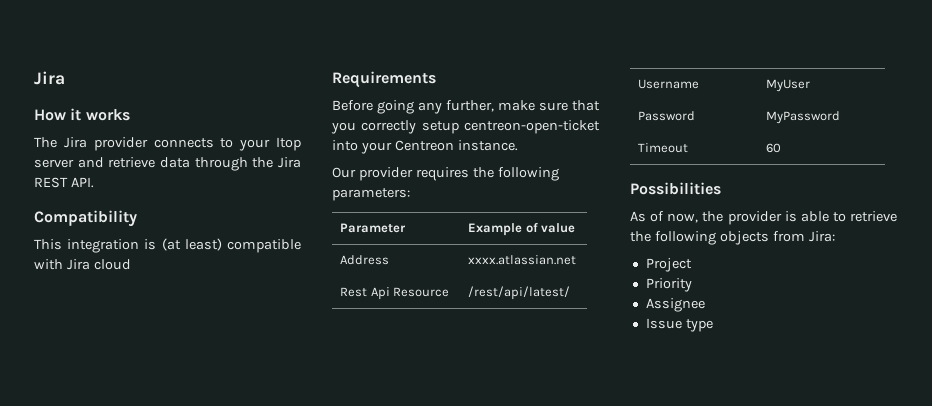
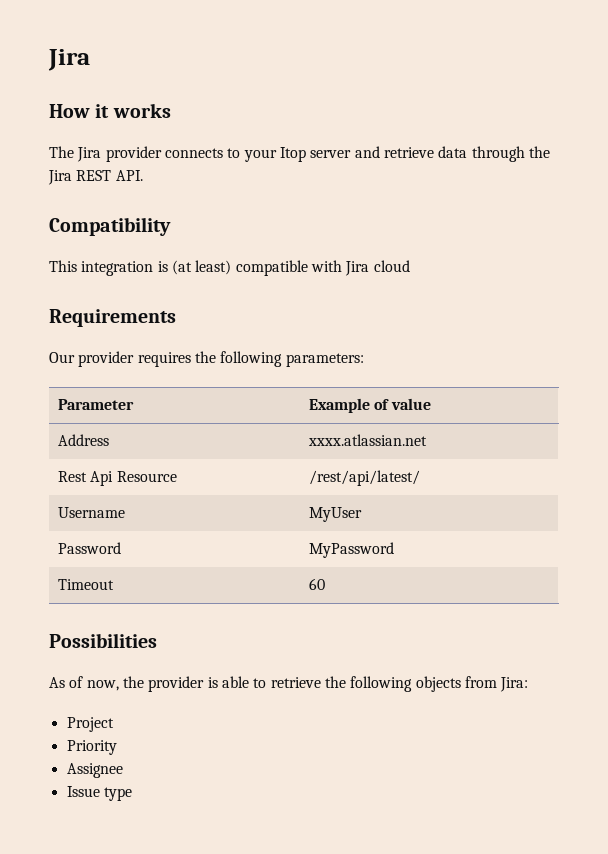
- Before going any further, make sure that you correctly setup centreon-open-ticket into your Centreon instance.

